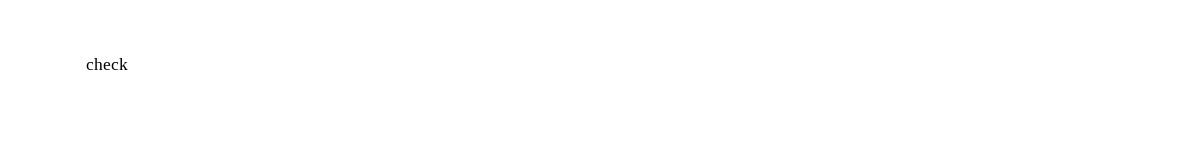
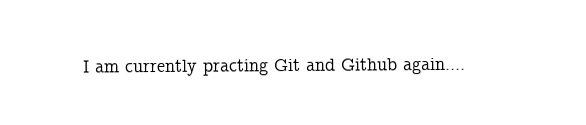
- check
+ I am currently practing Git and Github again....

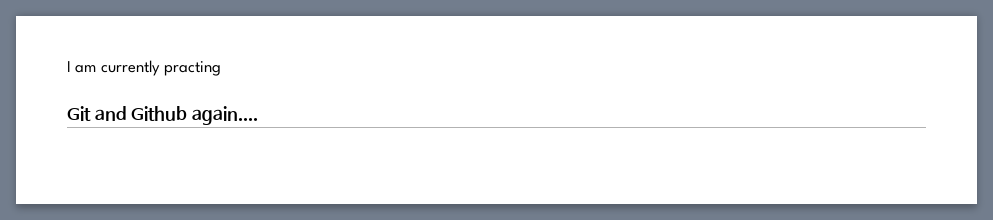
- I am currently practing Git and Github again....
+ I am currently practing
+ Git and Github again....

